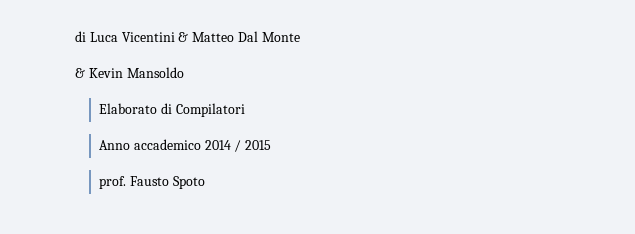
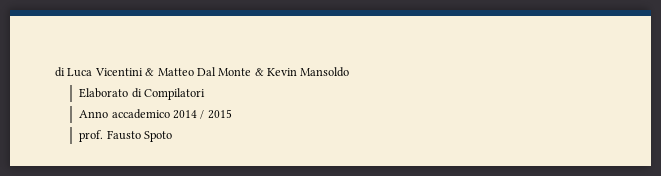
- di Luca Vicentini & Matteo Dal Monte
- & Kevin Mansoldo
+ di Luca Vicentini & Matteo Dal Monte & Kevin Mansoldo

